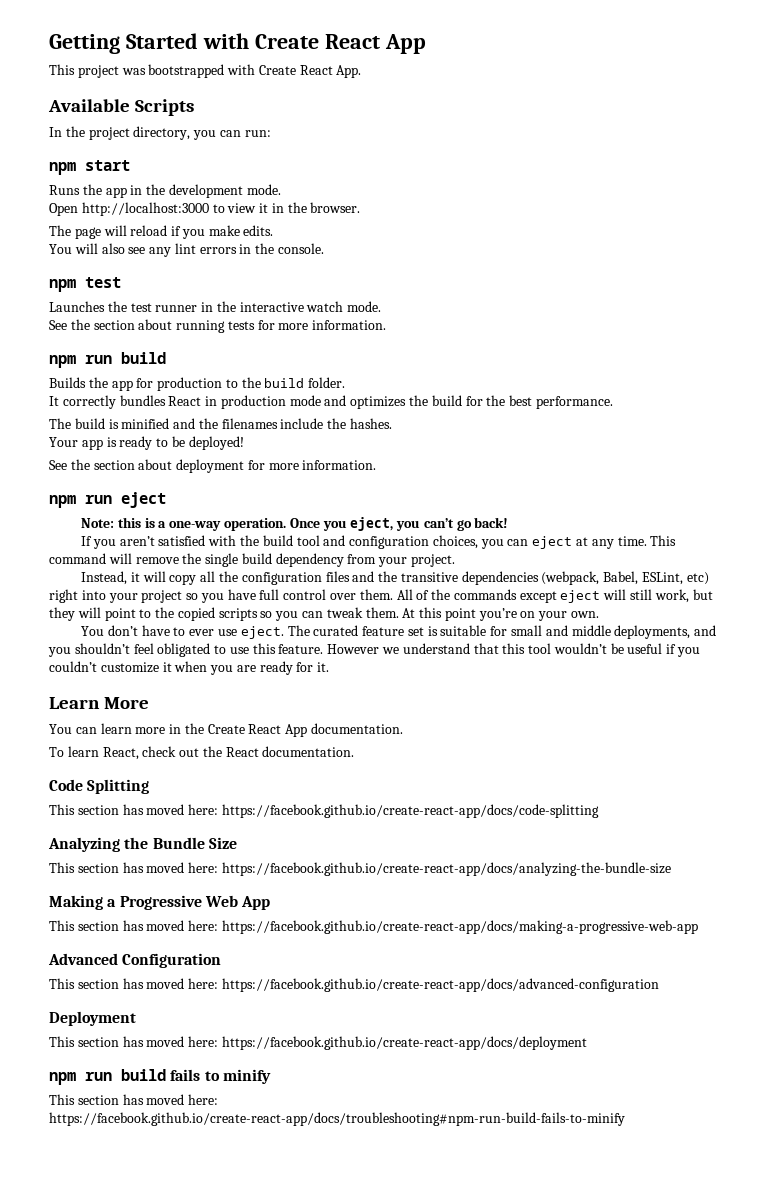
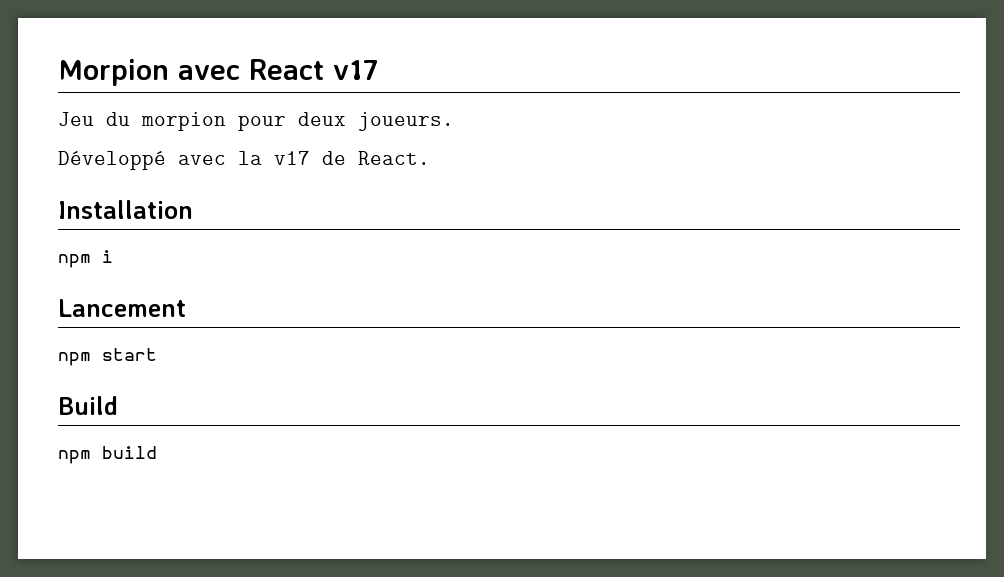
- Getting Started with Create React App
- This project was bootstrapped with Create React App.
- Available Scripts
- In the project directory, you can run:
+ Morpion avec React v17
+ Jeu du morpion pour deux joueurs.
+ Développé avec la v17 de React.
+ Installation
+ npm i
+ Lancement
  npm start
- Runs the app in the development mode.
- Open http://localhost:3000 to view it in the browser.
- The page will reload if you make edits.
- You will also see any lint errors in the console.
- npm test
- Launches the test runner in the interactive watch mode.
- See the section about running tests for more information.
- npm run build
- Builds the app for production to the build folder.
- It correctly bundles React in production mode and optimizes the build for the best performance.
- The build is minified and the filenames include the hashes.
- Your app is ready to be deployed!
- See the section about deployment for more information.
- npm run eject
- Note: this is a one-way operation. Once you eject, you can’t go back!
- If you aren’t satisfied with the build tool and configuration choices, you can eject at any time. This command will remove the single build dependency from your project.
- Instead, it will copy all the configuration files and the transitive dependencies (webpack, Babel, ESLint, etc) right into your project so you have full control over them. All of the commands except eject will still work, but they will point to the copied scripts so you can tweak them. At this point you’re on your own.
- You don’t have to ever use eject. The curated feature set is suitable for small and middle deployments, and you shouldn’t feel obligated to use this feature. However we understand that this tool wouldn’t be useful if you couldn’t customize it when you are ready for it.
- Learn More
- You can learn more in the Create React App documentation.
- To learn React, check out the React documentation.
- Code Splitting
- This section has moved here: https://facebook.github.io/create-react-app/docs/code-splitting
- Analyzing the Bundle Size
- This section has moved here: https://facebook.github.io/create-react-app/docs/analyzing-the-bundle-size
- Making a Progressive Web App
- This section has moved here: https://facebook.github.io/create-react-app/docs/making-a-progressive-web-app
- Advanced Configuration
- This section has moved here: https://facebook.github.io/create-react-app/docs/advanced-configuration
- Deployment
- This section has moved here: https://facebook.github.io/create-react-app/docs/deployment
- npm run build fails to minify
- This section has moved here: https://facebook.github.io/create-react-app/docs/troubleshooting#npm-run-build-fails-to-minify
+ Build
+ npm build

